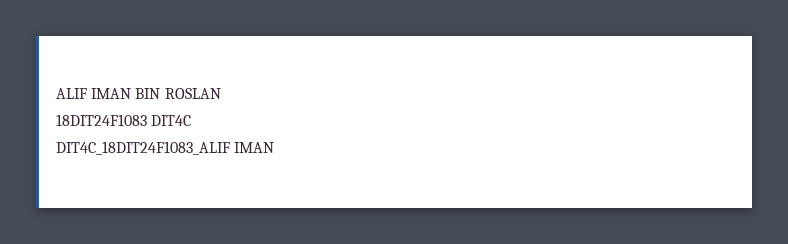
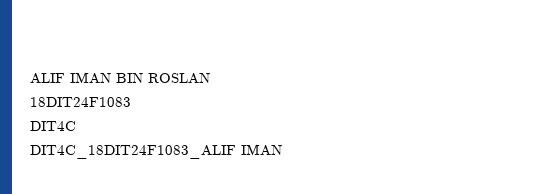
- 18DIT24F1083 DIT4C
+ 18DIT24F1083
+ DIT4C

